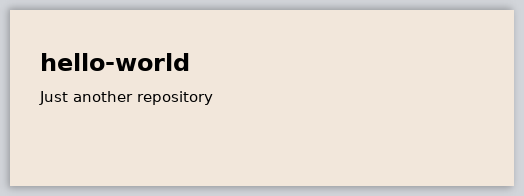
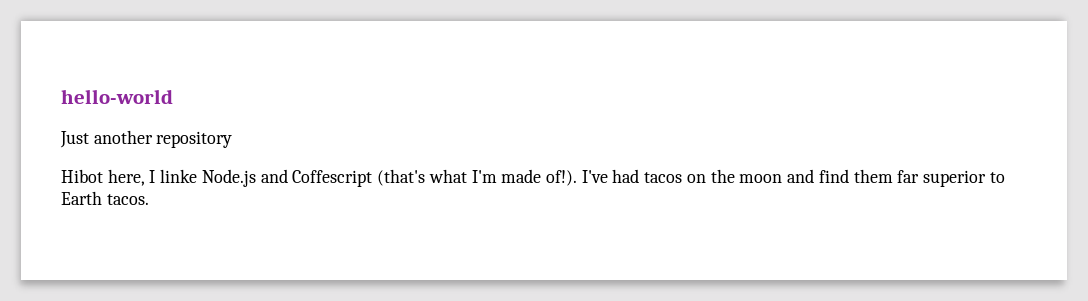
+ Hibot here, I linke Node.js and Coffescript (that's what I'm made of!). I've had tacos on the moon and find them far superior to Earth tacos.

